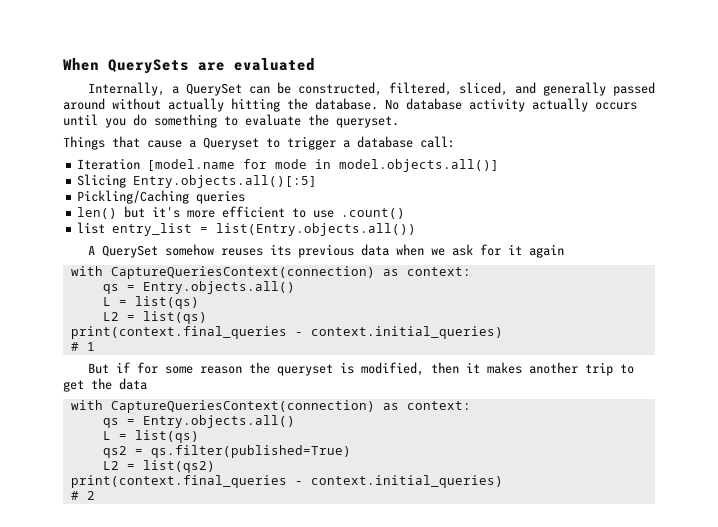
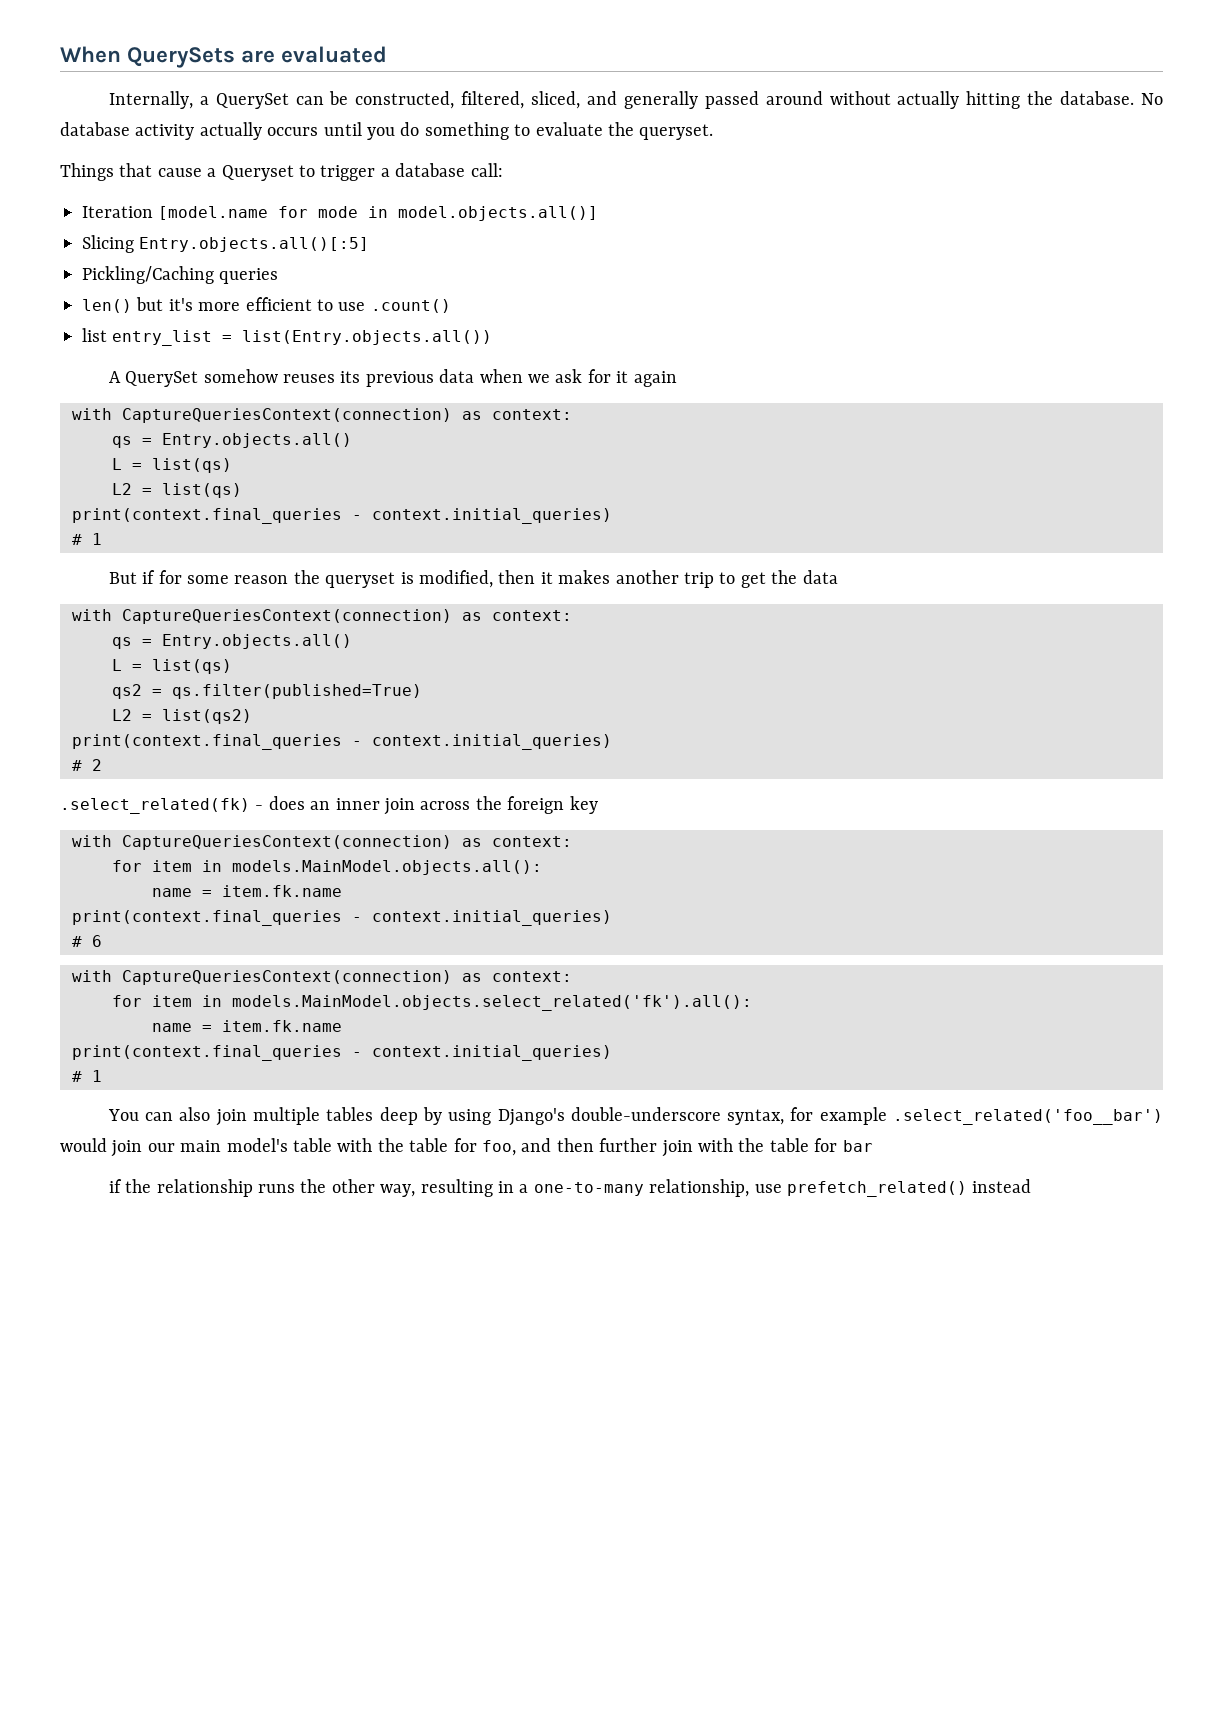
+ .select_related(fk) - does an inner join across the foreign key
+ with CaptureQueriesContext(connection) as context:
+ for item in models.MainModel.objects.all():
+ name = item.fk.name
+ print(context.final_queries - context.initial_queries)
+ # 6
+ with CaptureQueriesContext(connection) as context:
+ for item in models.MainModel.objects.select_related('fk').all():
+ name = item.fk.name
+ print(context.final_queries - context.initial_queries)
+ # 1
+ You can also join multiple tables deep by using Django's double-underscore syntax, for example .select_related('foo__bar') would join our main model's table with the table for foo, and then further join with the table for bar
+ if the relationship runs the other way, resulting in a one-to-many relationship, use prefetch_related() instead

